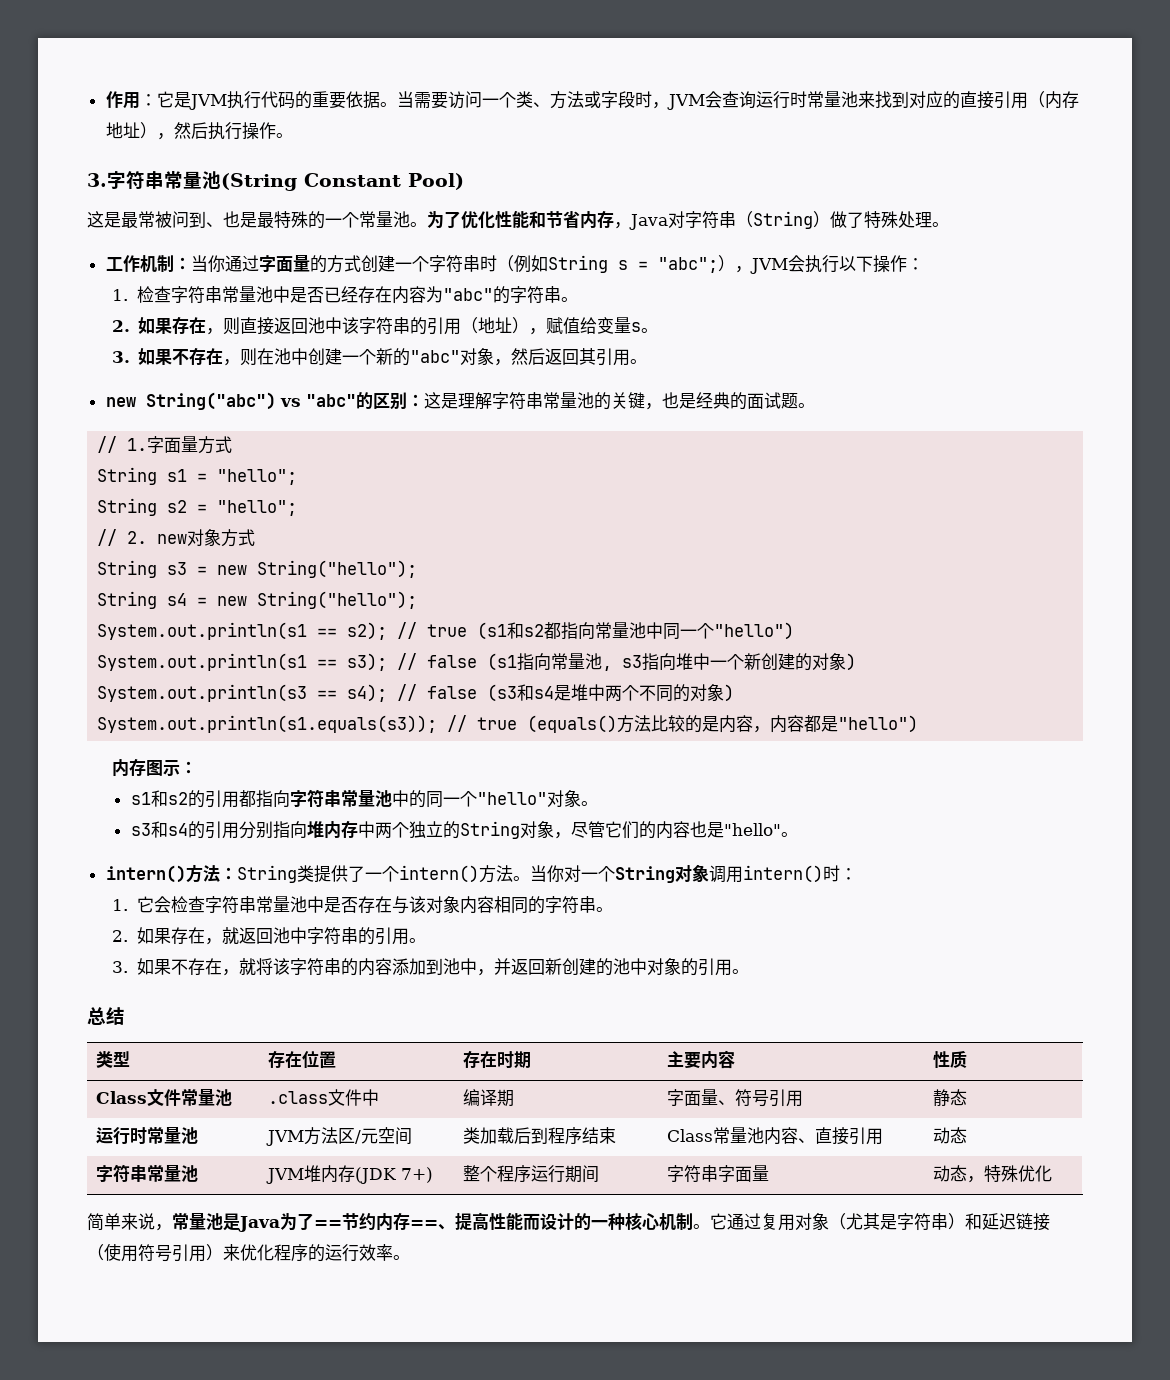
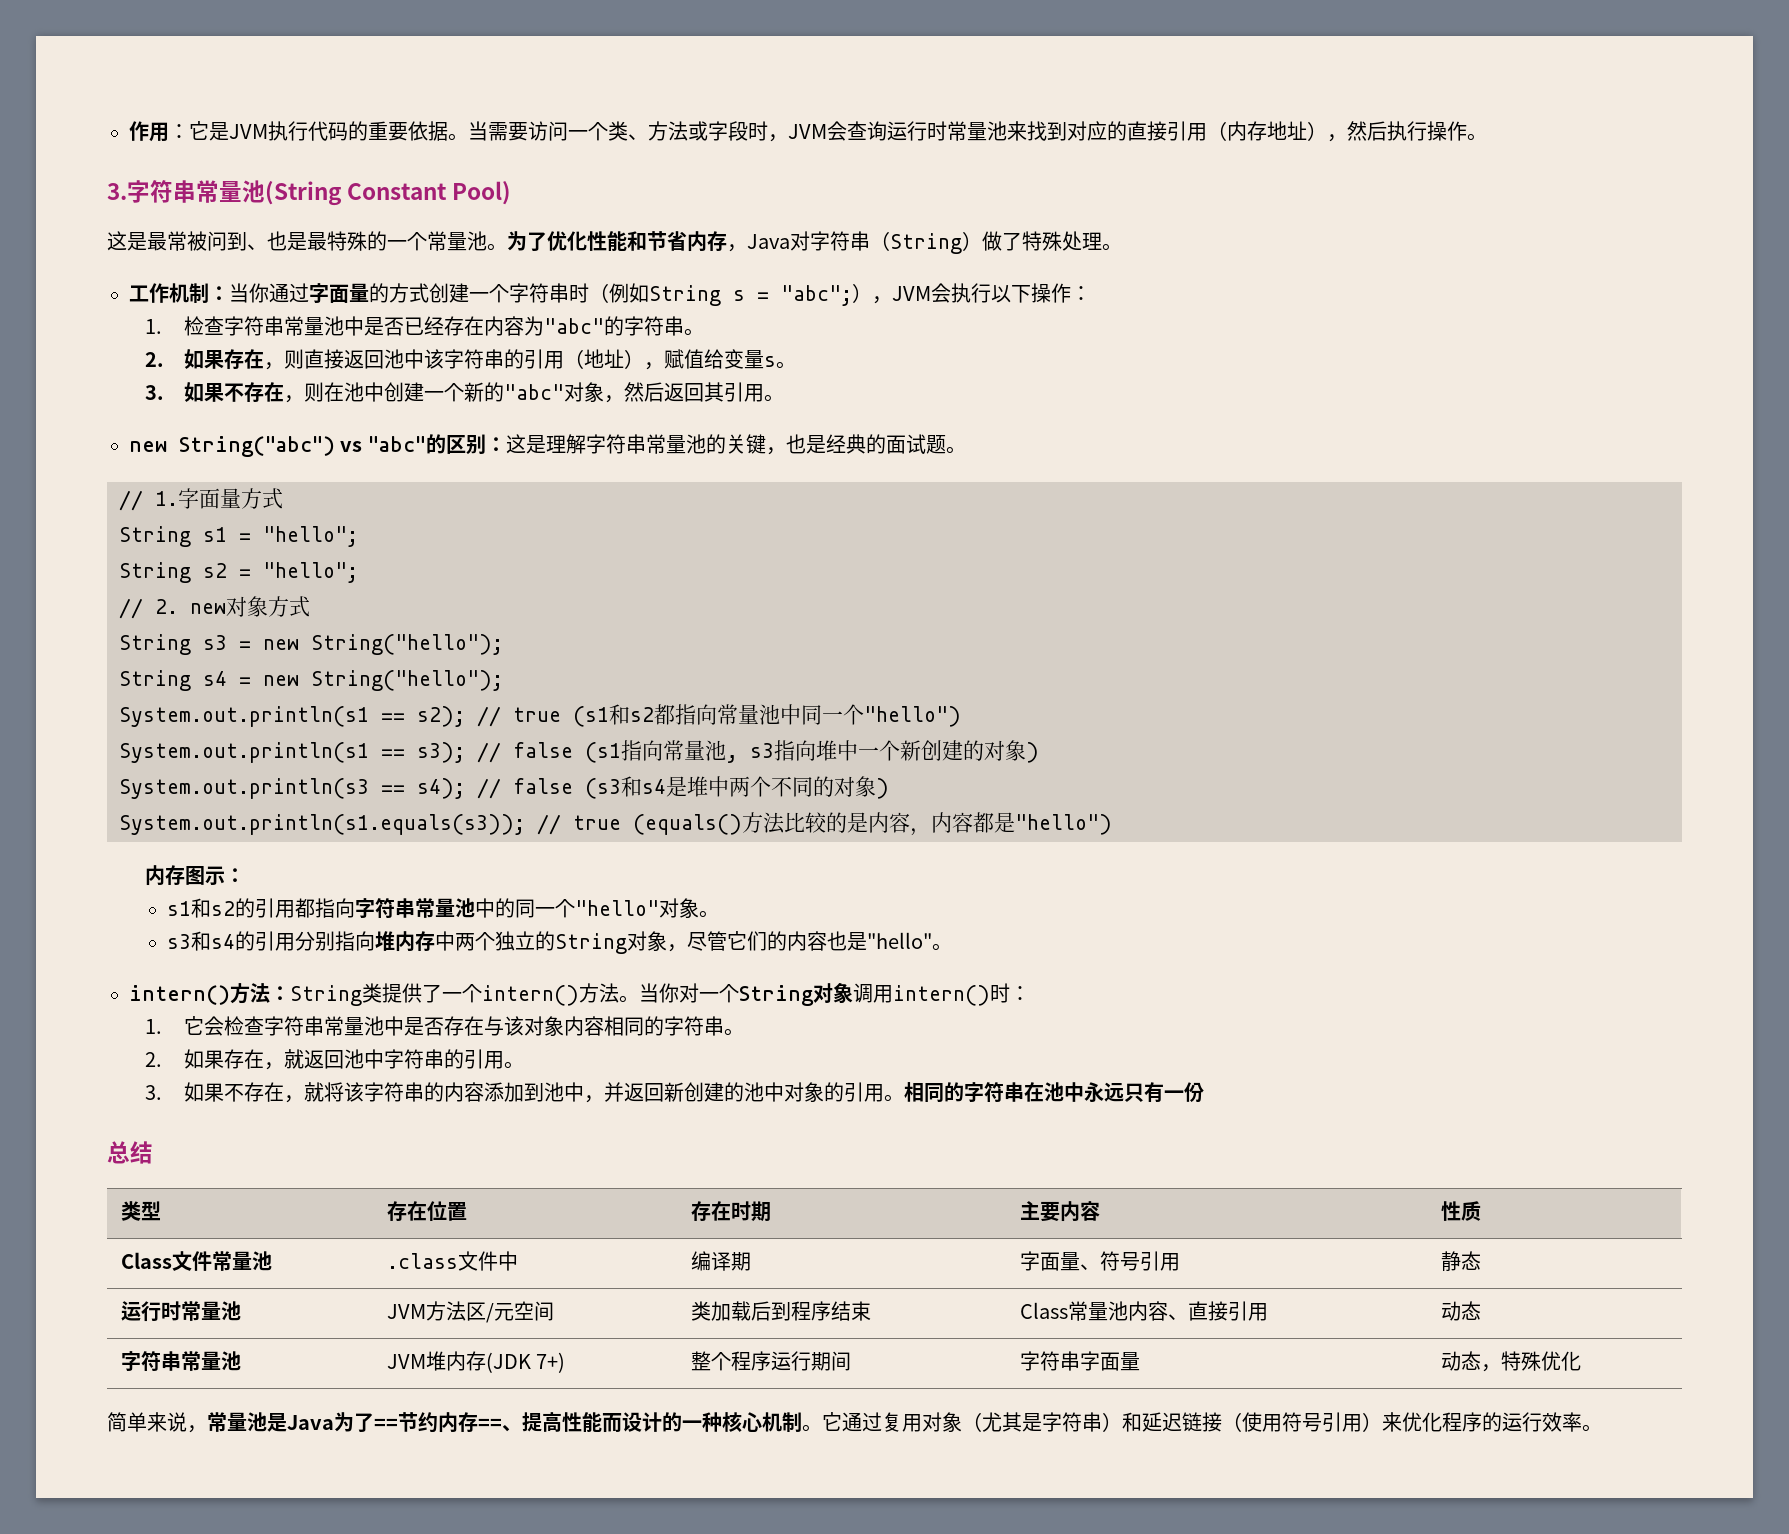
+ 相同的字符串在池中永远只有一份

